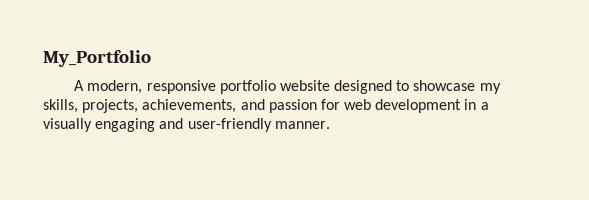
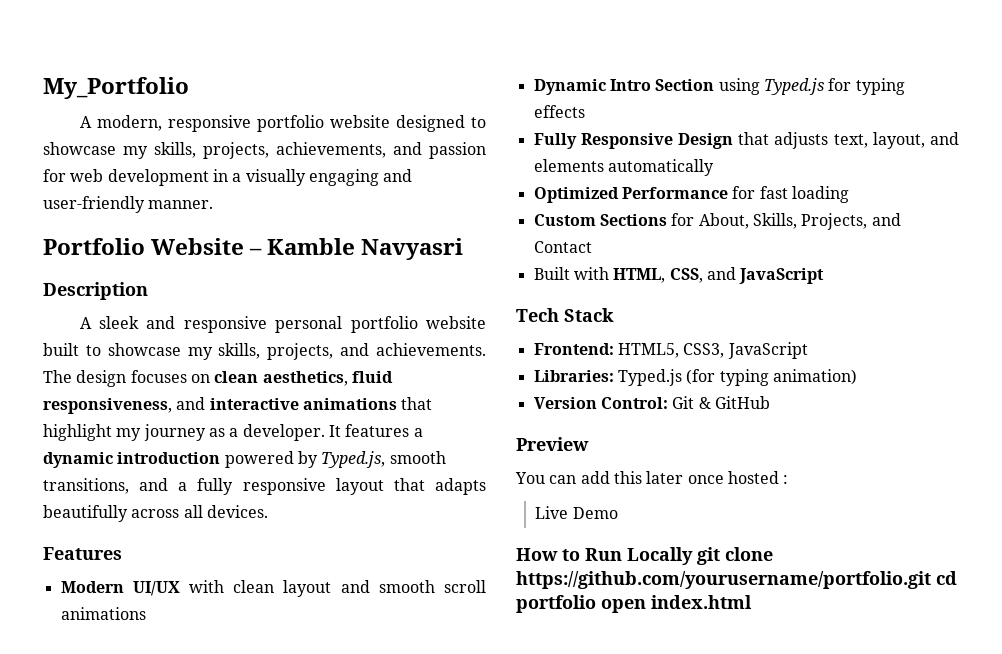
+ Portfolio Website – Kamble Navyasri
+ Description
+ A sleek and responsive personal portfolio website built to showcase my skills, projects, and achievements. The design focuses on clean aesthetics, fluid responsiveness, and interactive animations that highlight my journey as a developer. It features a dynamic introduction powered by Typed.js, smooth transitions, and a fully responsive layout that adapts beautifully across all devices.
+ Features
+ Modern UI/UX with clean layout and smooth scroll animations
+ Dynamic Intro Section using Typed.js for typing effects
+ Fully Responsive Design that adjusts text, layout, and elements automatically
+ Optimized Performance for fast loading
+ Custom Sections for About, Skills, Projects, and Contact
+ Built with HTML, CSS, and JavaScript
+ Tech Stack
+ Frontend: HTML5, CSS3, JavaScript
+ Libraries: Typed.js (for typing animation)
+ Version Control: Git & GitHub
+ Preview
+ You can add this later once hosted :
+ Live Demo
+ How to Run Locally git clone https://github.com/yourusername/portfolio.git cd portfolio open index.html

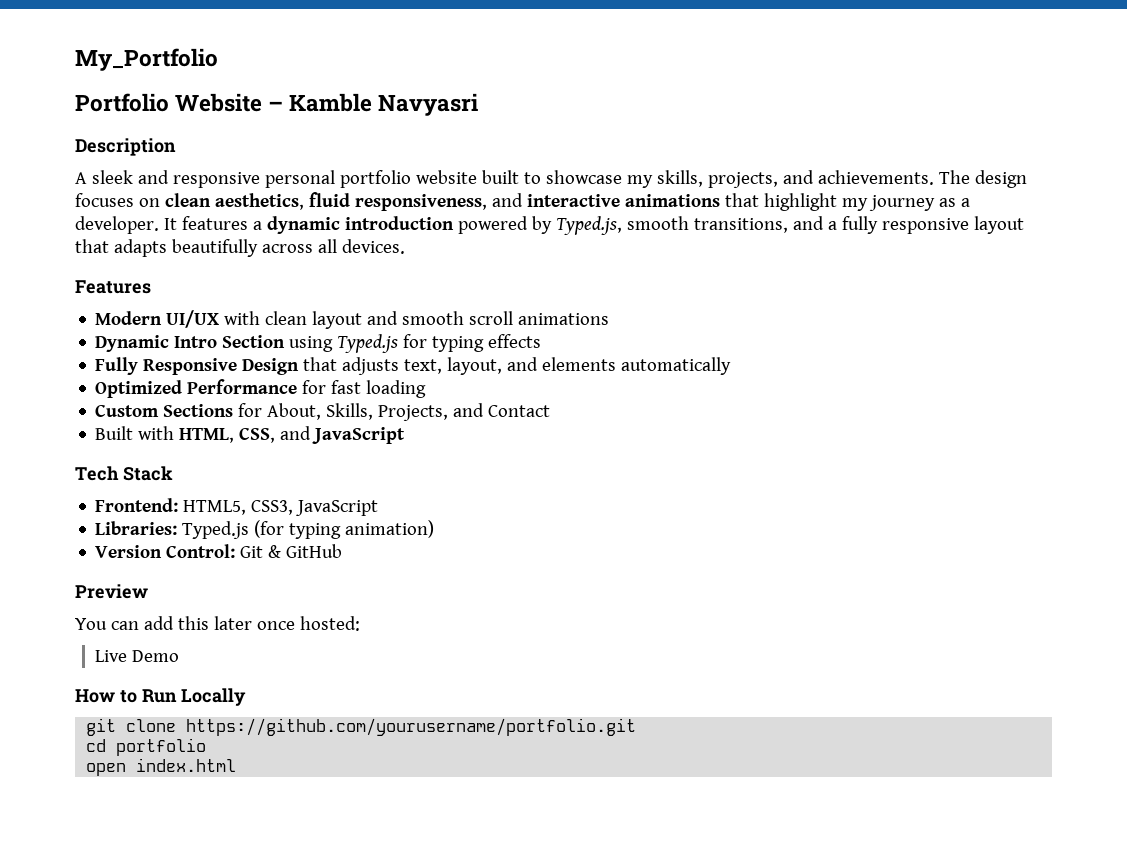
- A modern, responsive portfolio website designed to showcase my skills, projects, achievements, and passion for web development in a visually engaging and user-friendly manner.
- You can add this later once hosted :
+ You can add this later once hosted:
- How to Run Locally git clone https://github.com/yourusername/portfolio.git cd portfolio open index.html
+ How to Run Locally
+ git clone https://github.com/yourusername/portfolio.git
+ cd portfolio
+ open index.html

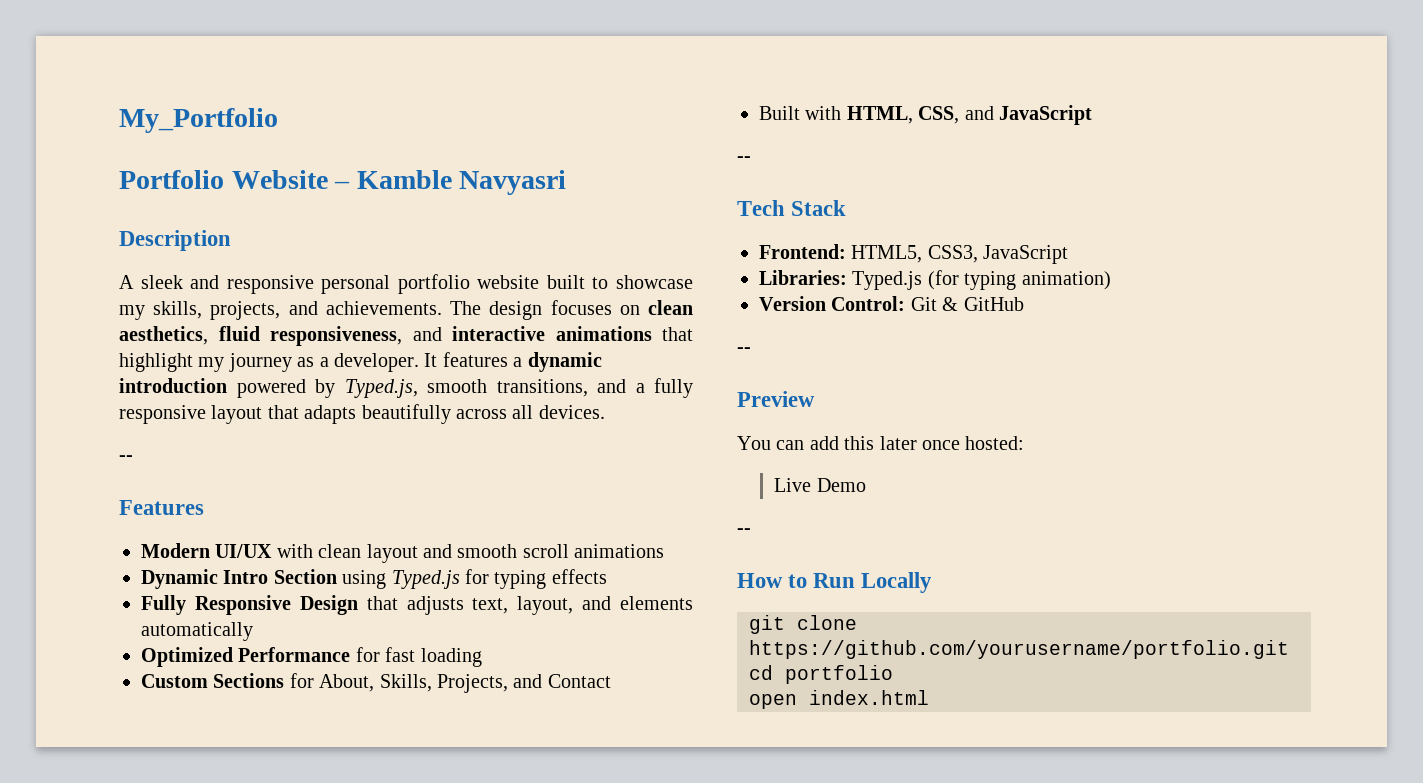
  It features a dynamic introduction powered by Typed.js, smooth transitions, and a fully responsive layout that adapts beautifully across all devices.
+ --
  Built with HTML, CSS, and JavaScript
+ --
  Version Control: Git & GitHub
+ --
  Live Demo
+ --

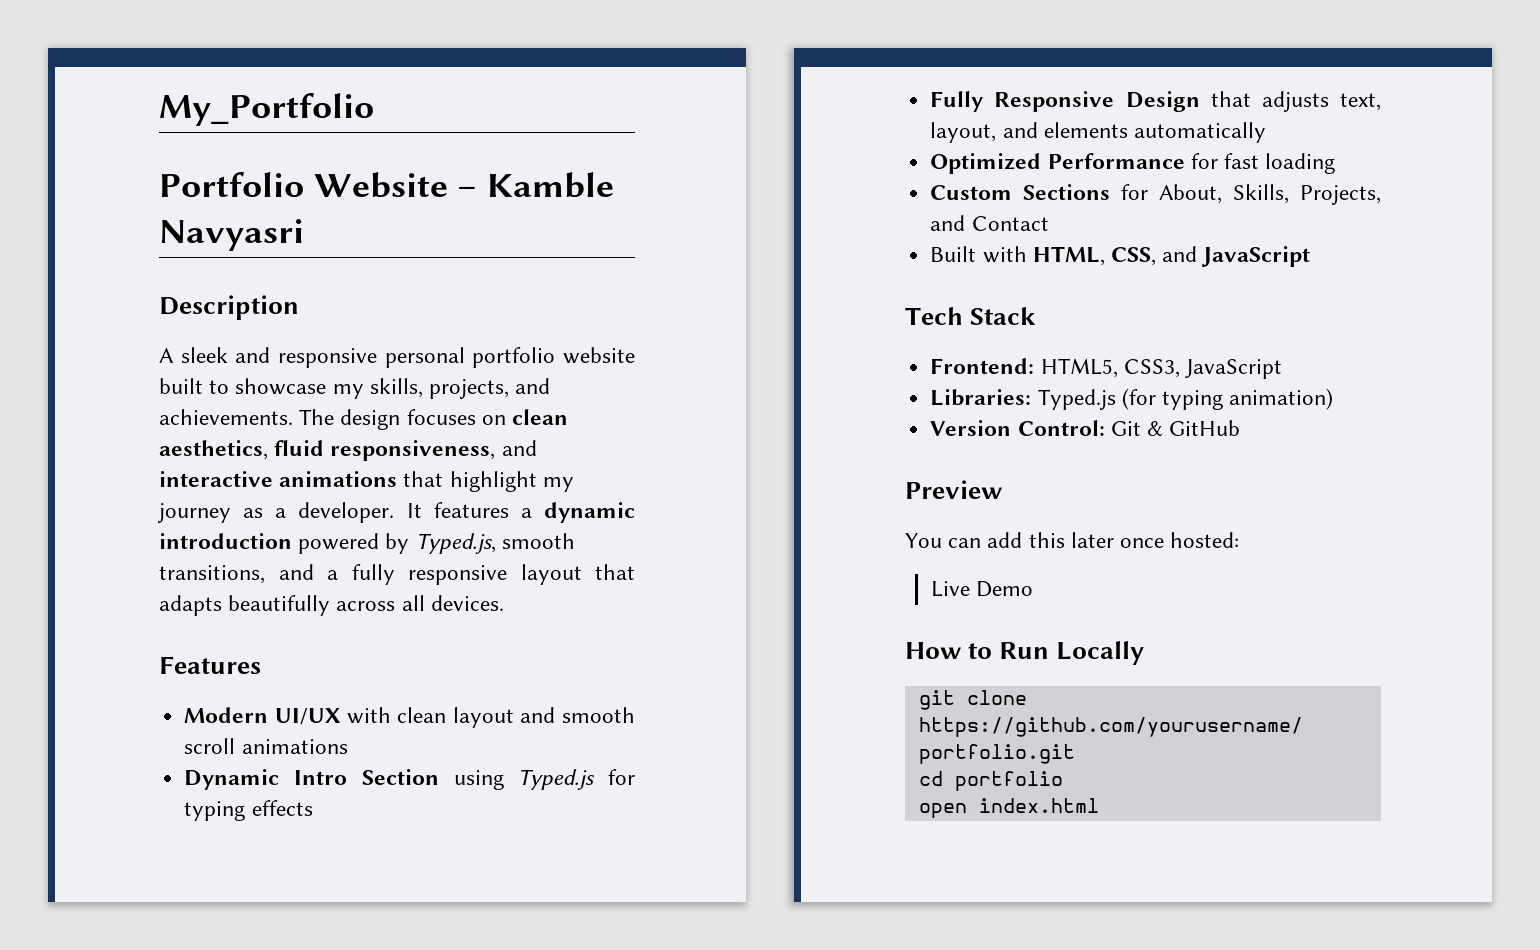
  It features a dynamic introduction powered by Typed.js, smooth transitions, and a fully responsive layout that adapts beautifully across all devices.
- --
  Built with HTML, CSS, and JavaScript
- --
  Version Control: Git & GitHub
- --
  Live Demo
- --

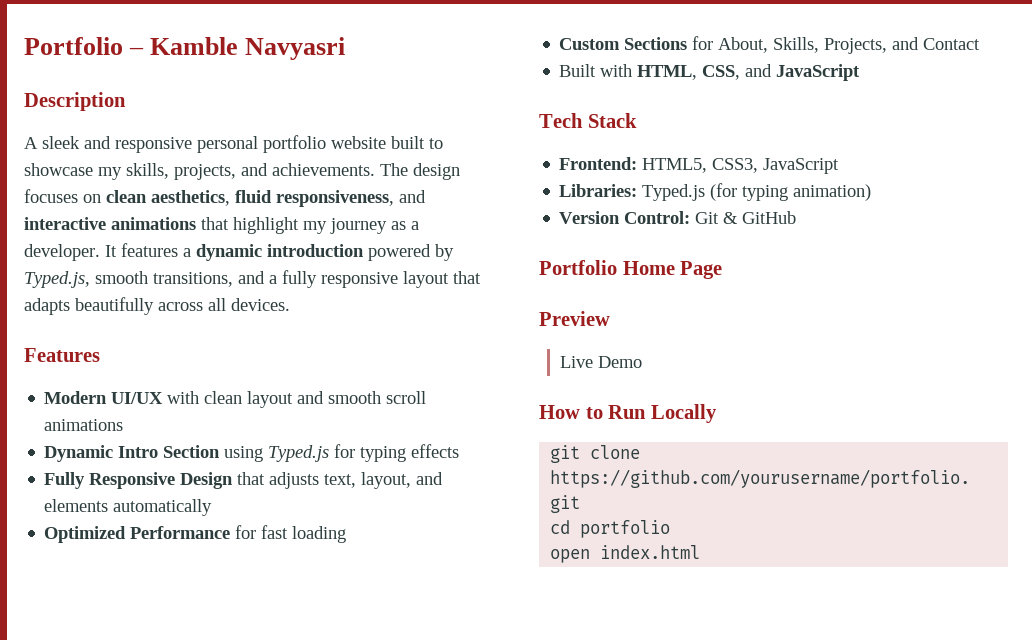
- My_Portfolio
- Portfolio Website – Kamble Navyasri
+ Portfolio – Kamble Navyasri
+ Portfolio Home Page
  Preview
- You can add this later once hosted:

